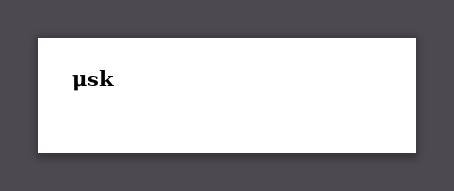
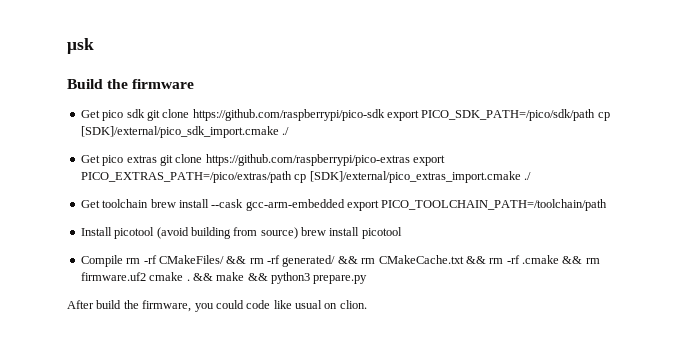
+ Build the firmware
+ Get pico sdk git clone https://github.com/raspberrypi/pico-sdk export PICO_SDK_PATH=/pico/sdk/path cp [SDK]/external/pico_sdk_import.cmake ./
+ Get pico extras git clone https://github.com/raspberrypi/pico-extras export PICO_EXTRAS_PATH=/pico/extras/path cp [SDK]/external/pico_extras_import.cmake ./
+ Get toolchain brew install --cask gcc-arm-embedded export PICO_TOOLCHAIN_PATH=/toolchain/path
+ Install picotool (avoid building from source) brew install picotool
+ Compile rm -rf CMakeFiles/ && rm -rf generated/ && rm CMakeCache.txt && rm -rf .cmake && rm firmware.uf2 cmake . && make && python3 prepare.py
+ After build the firmware, you could code like usual on clion.

